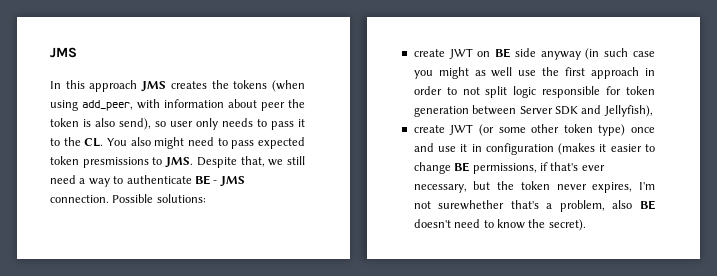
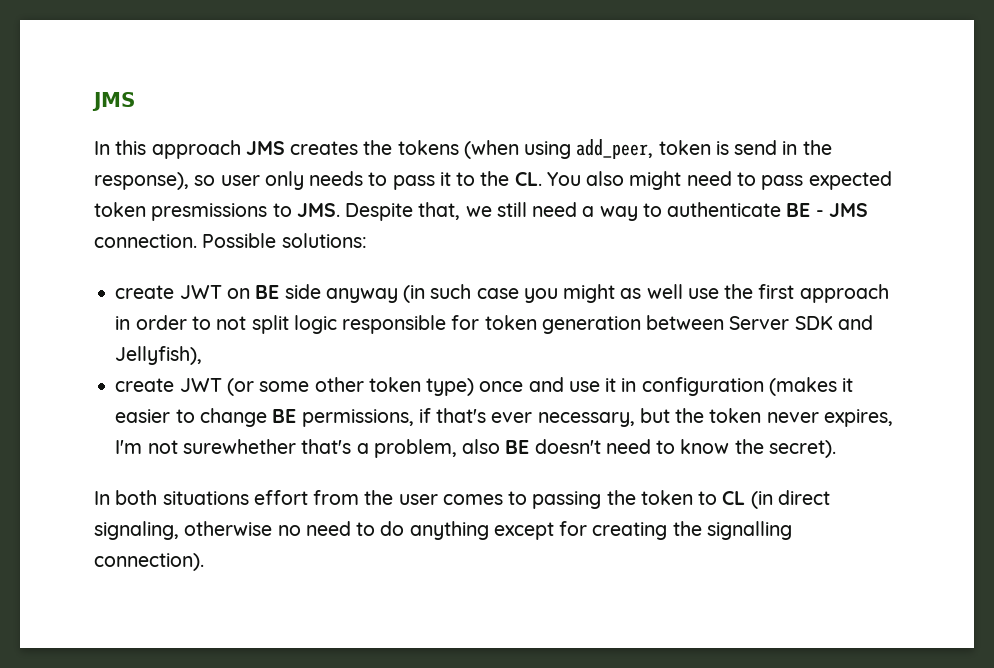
- In this approach JMS creates the tokens (when using add_peer, with information about peer the token is also send), so user only needs to pass it to the CL. You also might need to pass expected token presmissions to JMS. Despite that, we still need a way to authenticate BE - JMS connection.
+ In this approach JMS creates the tokens (when using add_peer, token is send in the response), so user only needs to pass it to the CL. You also might need to pass expected token presmissions to JMS. Despite that, we still need a way to authenticate BE - JMS connection.
+ In both situations effort from the user comes to passing the token to CL (in direct signaling, otherwise no need to do anything except for creating the signalling connection).

